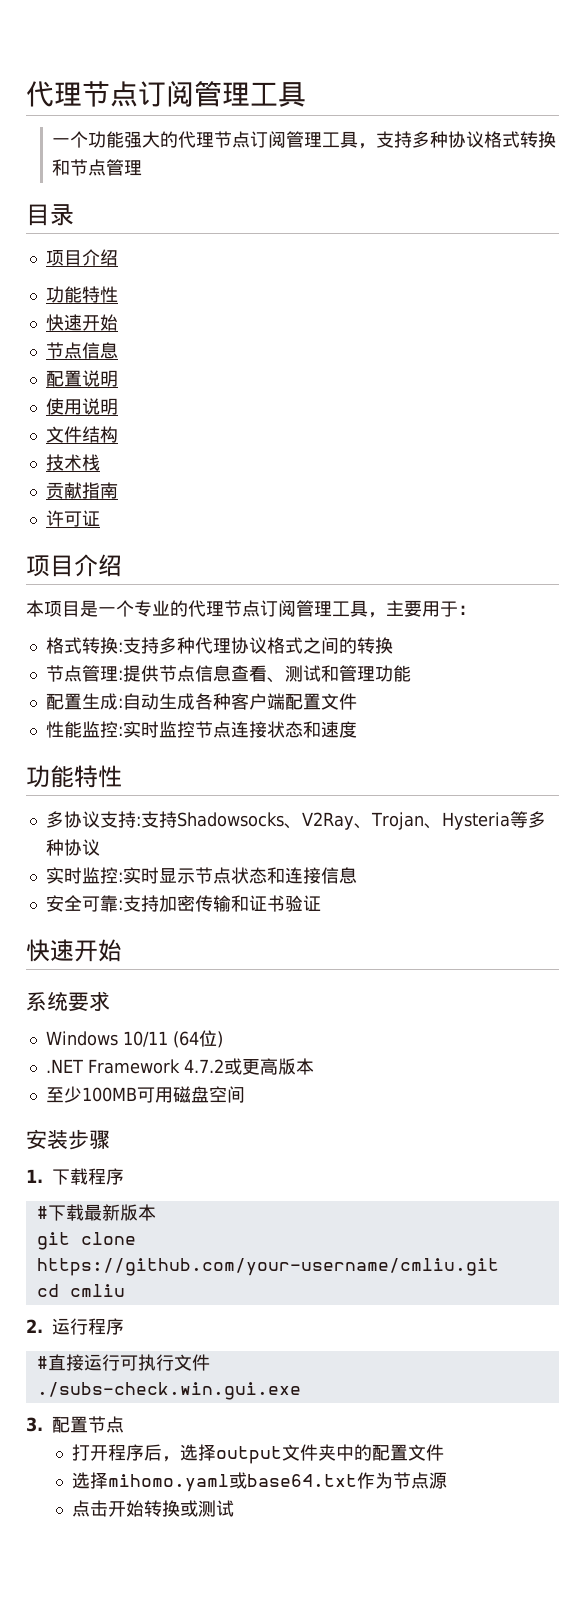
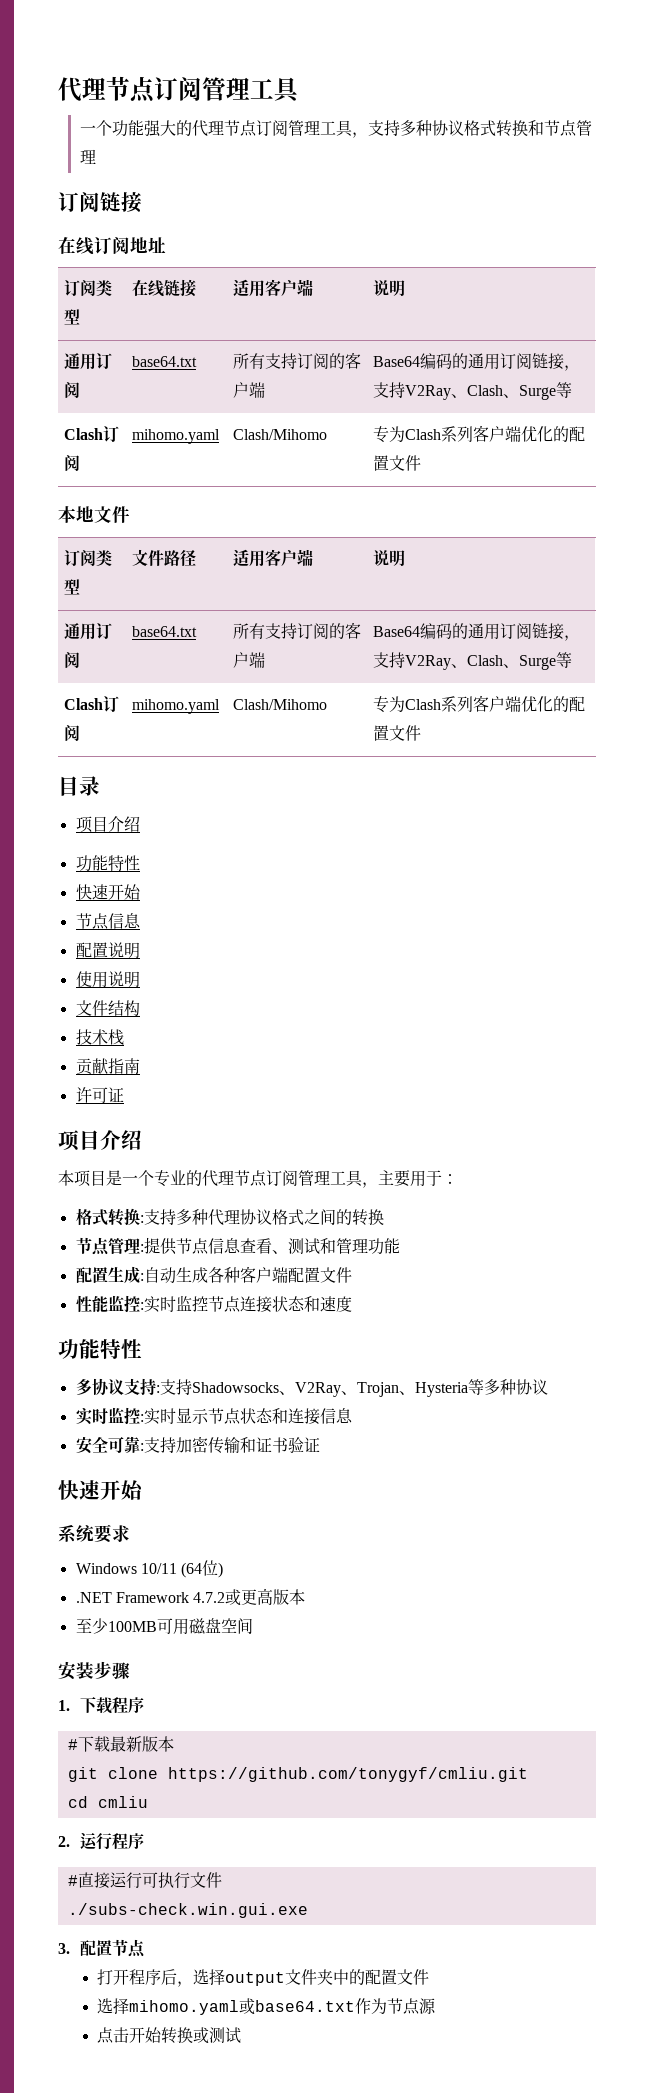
  一个功能强大的代理节点订阅管理工具，支持多种协议格式转换和节点管理
+ 订阅链接
+ 在线订阅地址
+ 订阅类型 | 在线链接 | 适用客户端 | 说明
+ 通用订阅 | base64.txt | 所有支持订阅的客户端 | Base64编码的通用订阅链接，支持V2Ray、Clash、Surge等
+ Clash订阅 | mihomo.yaml | Clash/Mihomo | 专为Clash系列客户端优化的配置文件
+ 本地文件
+ 订阅类型 | 文件路径 | 适用客户端 | 说明
+ 通用订阅 | base64.txt | 所有支持订阅的客户端 | Base64编码的通用订阅链接，支持V2Ray、Clash、Surge等
+ Clash订阅 | mihomo.yaml | Clash/Mihomo | 专为Clash系列客户端优化的配置文件
- git clone https://github.com/your-username/cmliu.git
+ git clone https://github.com/tonygyf/cmliu.git

